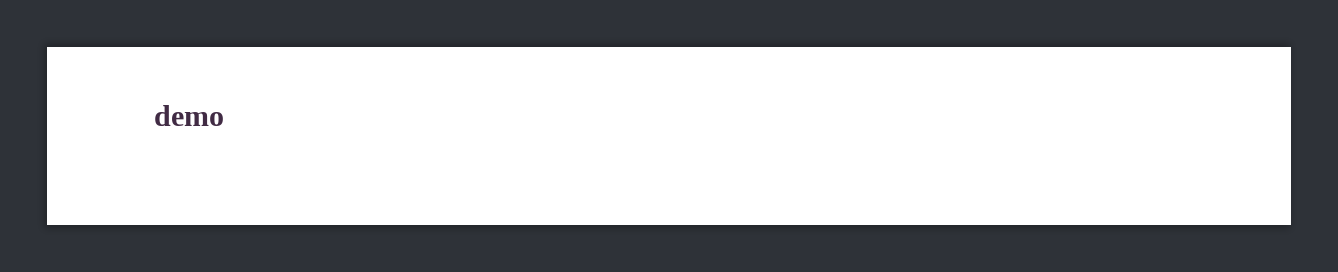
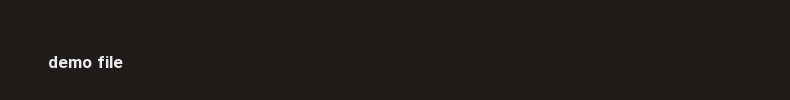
- demo
+ demo file

